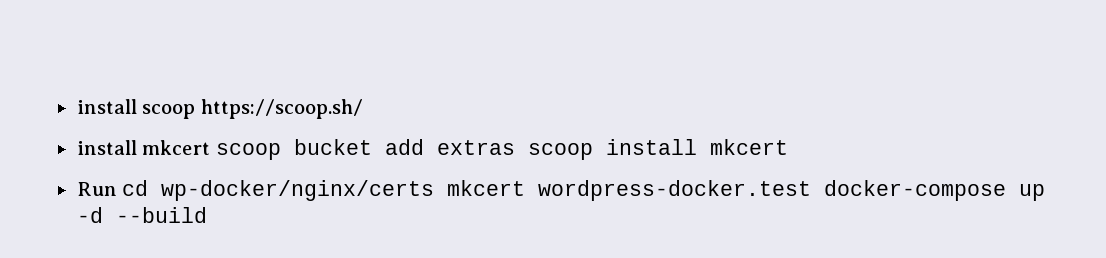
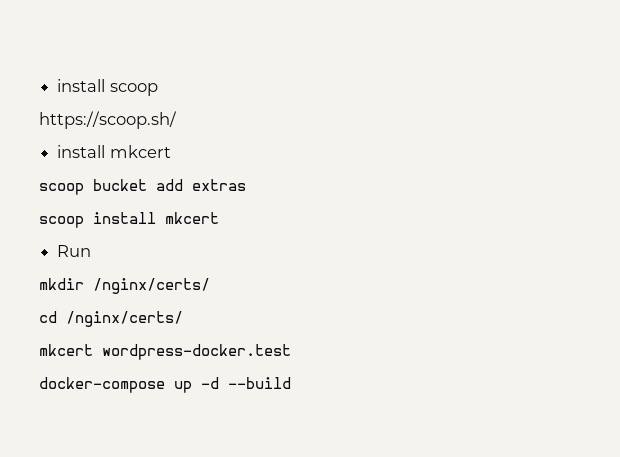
- install scoop https://scoop.sh/
- install mkcert scoop bucket add extras scoop install mkcert
+ install scoop
+ https://scoop.sh/
+ install mkcert
+ scoop bucket add extras
+ scoop install mkcert
- Run cd wp-docker/nginx/certs mkcert wordpress-docker.test docker-compose up -d --build
+ Run
+ mkdir /nginx/certs/
+ cd /nginx/certs/
+ mkcert wordpress-docker.test
+ docker-compose up -d --build

